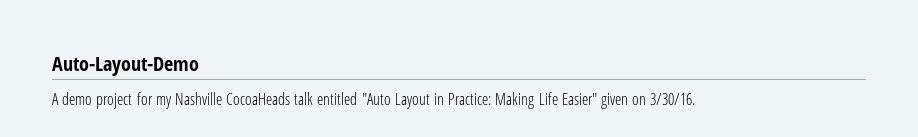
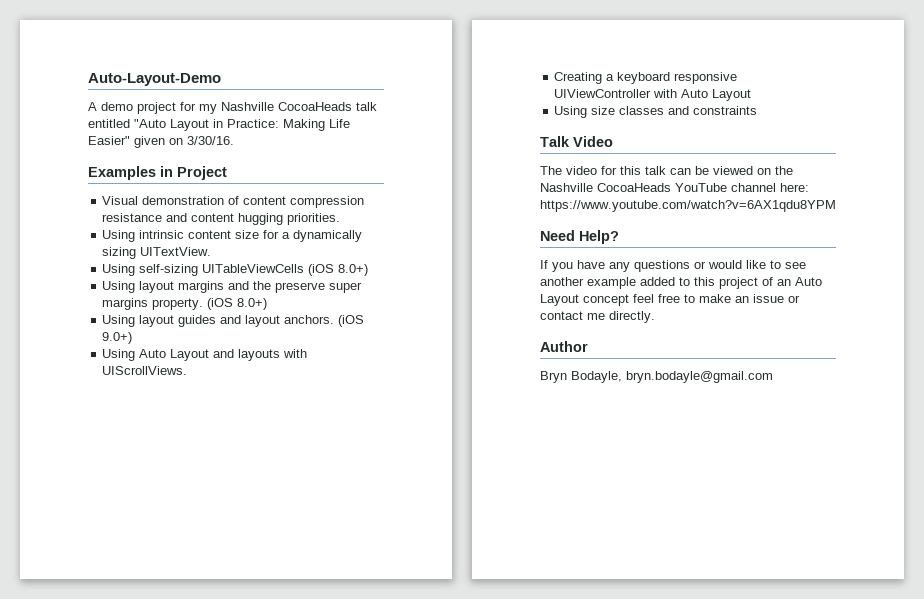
+ Examples in Project
+ Visual demonstration of content compression resistance and content hugging priorities.
+ Using intrinsic content size for a dynamically sizing UITextView.
+ Using self-sizing UITableViewCells (iOS 8.0+)
+ Using layout margins and the preserve super margins property. (iOS 8.0+)
+ Using layout guides and layout anchors. (iOS 9.0+)
+ Using Auto Layout and layouts with UIScrollViews.
+ Creating a keyboard responsive UIViewController with Auto Layout
+ Using size classes and constraints
+ Talk Video
+ The video for this talk can be viewed on the Nashville CocoaHeads YouTube channel here: https://www.youtube.com/watch?v=6AX1qdu8YPM
+ Need Help?
+ If you have any questions or would like to see another example added to this project of an Auto Layout concept feel free to make an issue or contact me directly.
+ Author
+ Bryn Bodayle, bryn.bodayle@gmail.com

